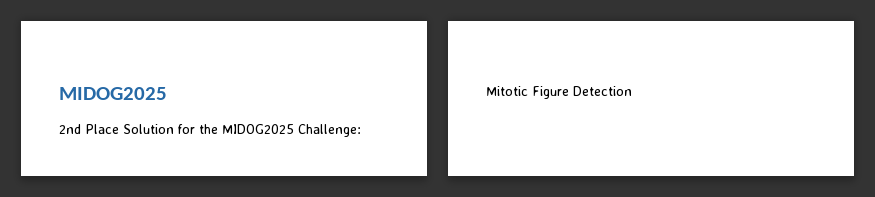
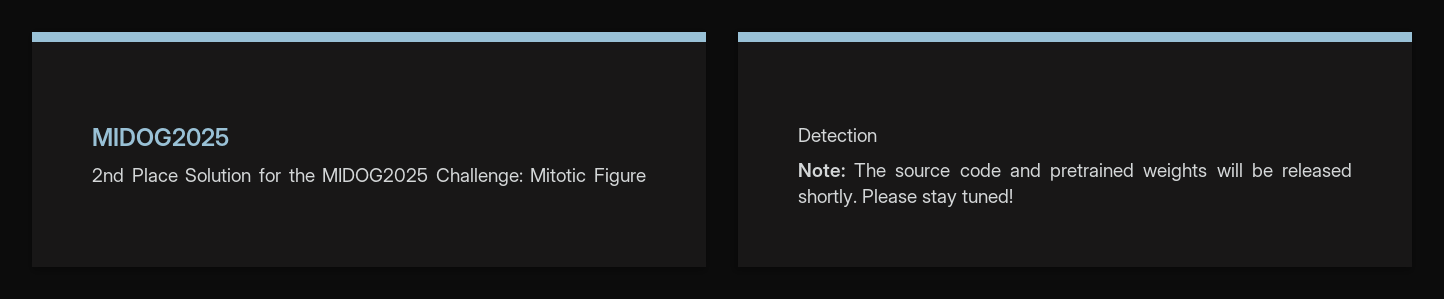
+ Note: The source code and pretrained weights will be released shortly. Please stay tuned!

